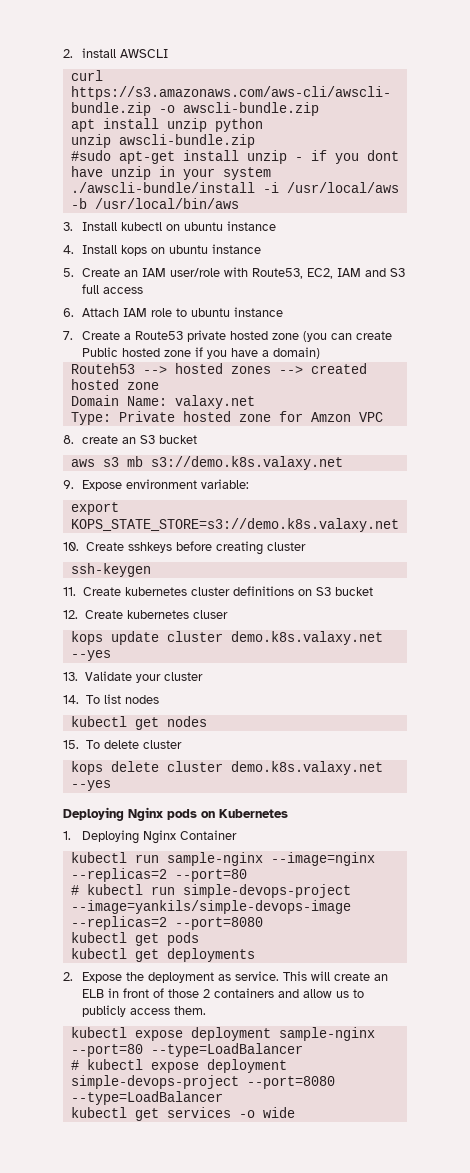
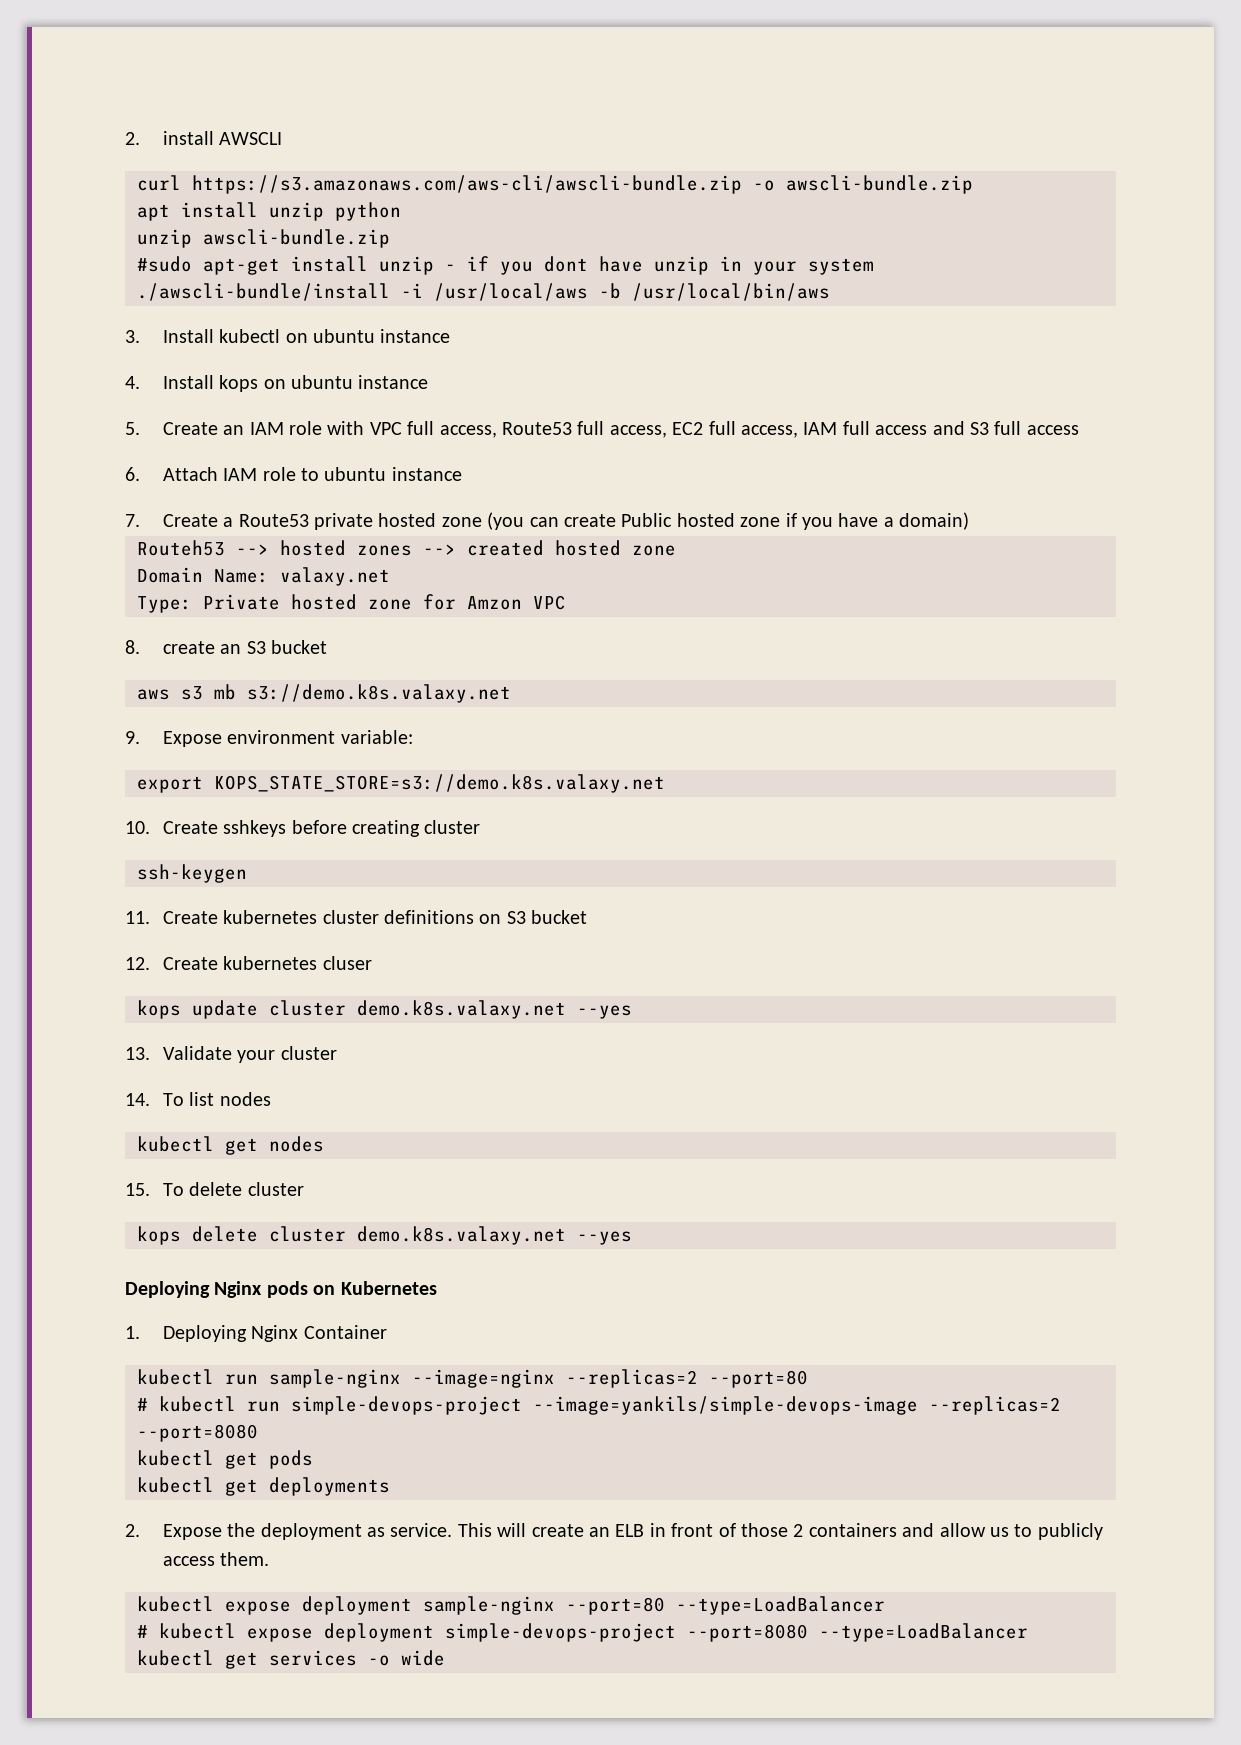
- 5. Create an IAM user/role with Route53, EC2, IAM and S3 full access
+ 5. Create an IAM role with VPC full access, Route53 full access, EC2 full access, IAM full access and S3 full access

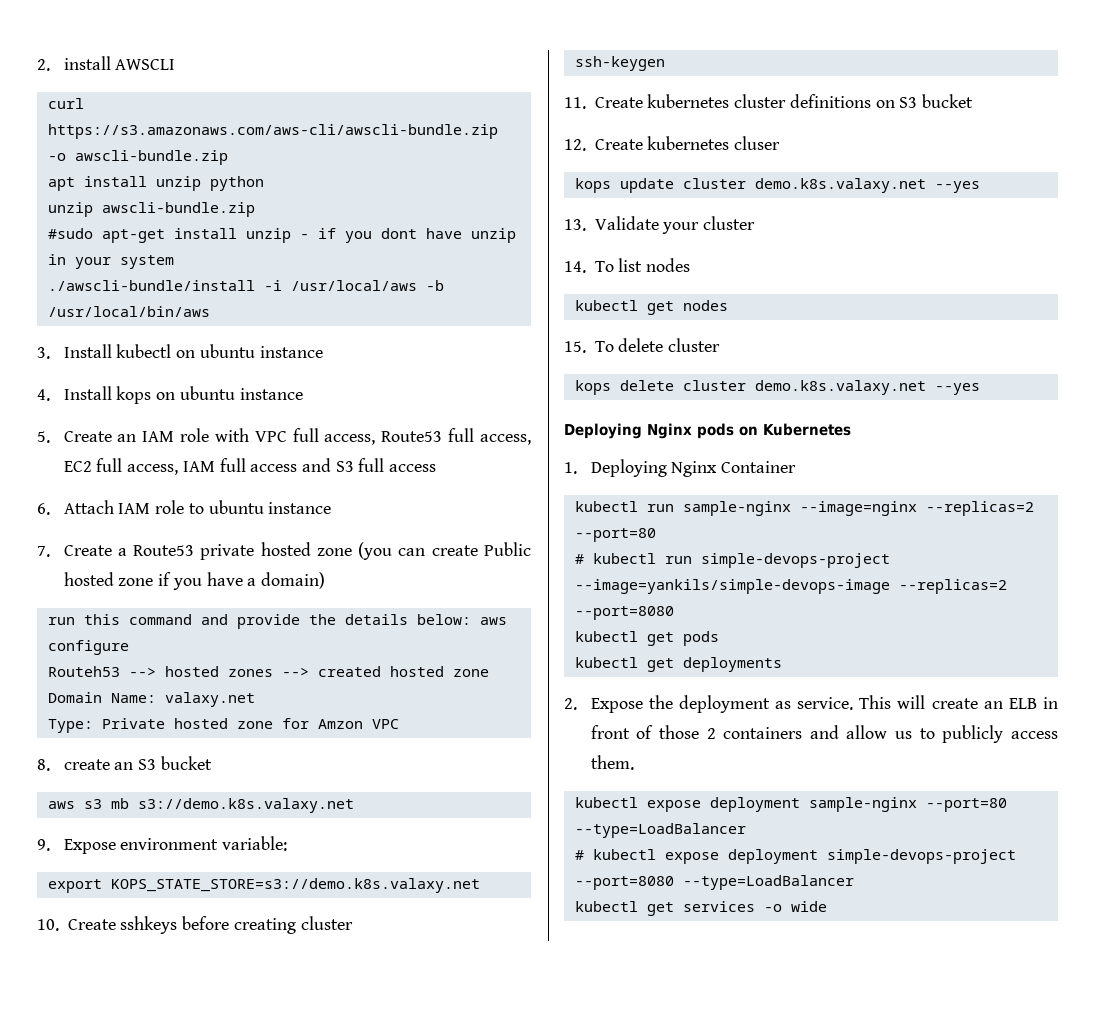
+ run this command and provide the details below: aws configure

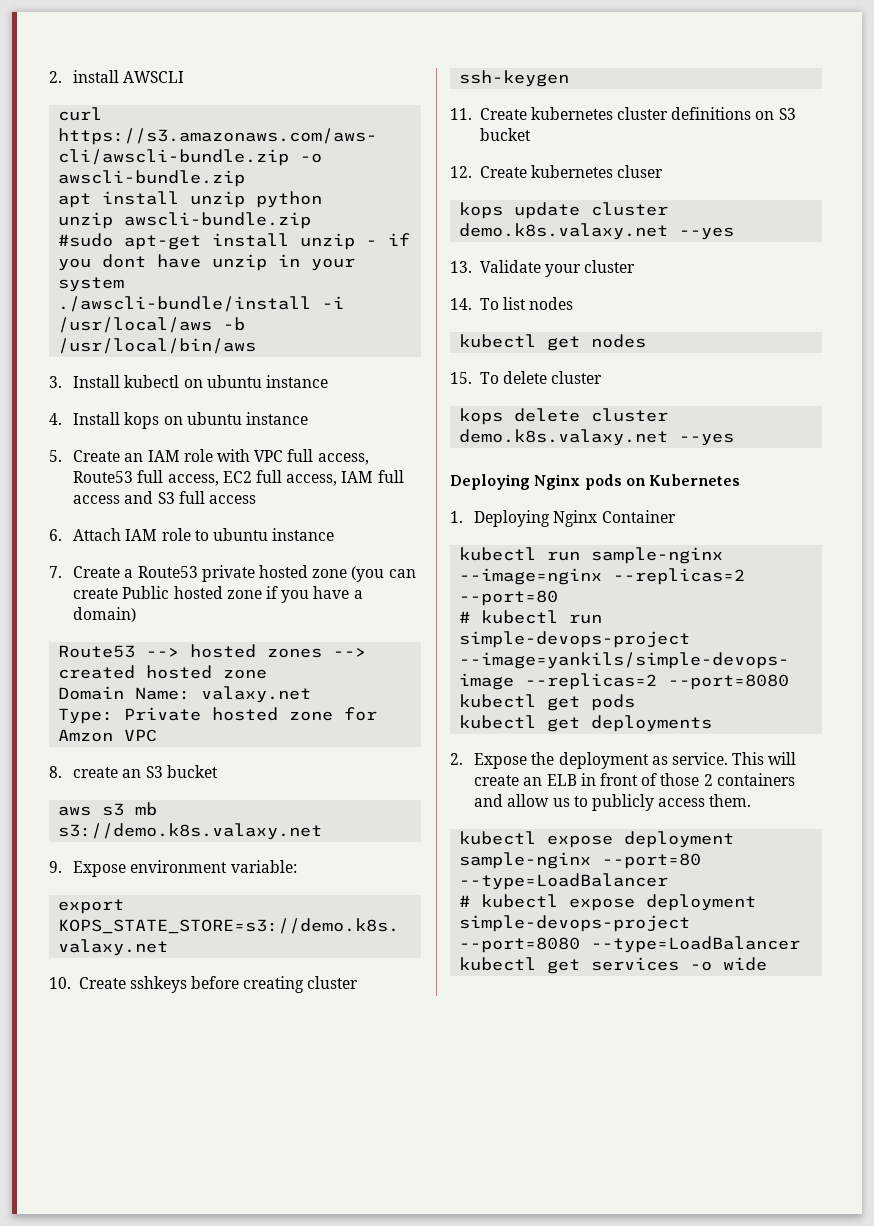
- run this command and provide the details below: aws configure
- Routeh53 --> hosted zones --> created hosted zone
+ Route53 --> hosted zones --> created hosted zone

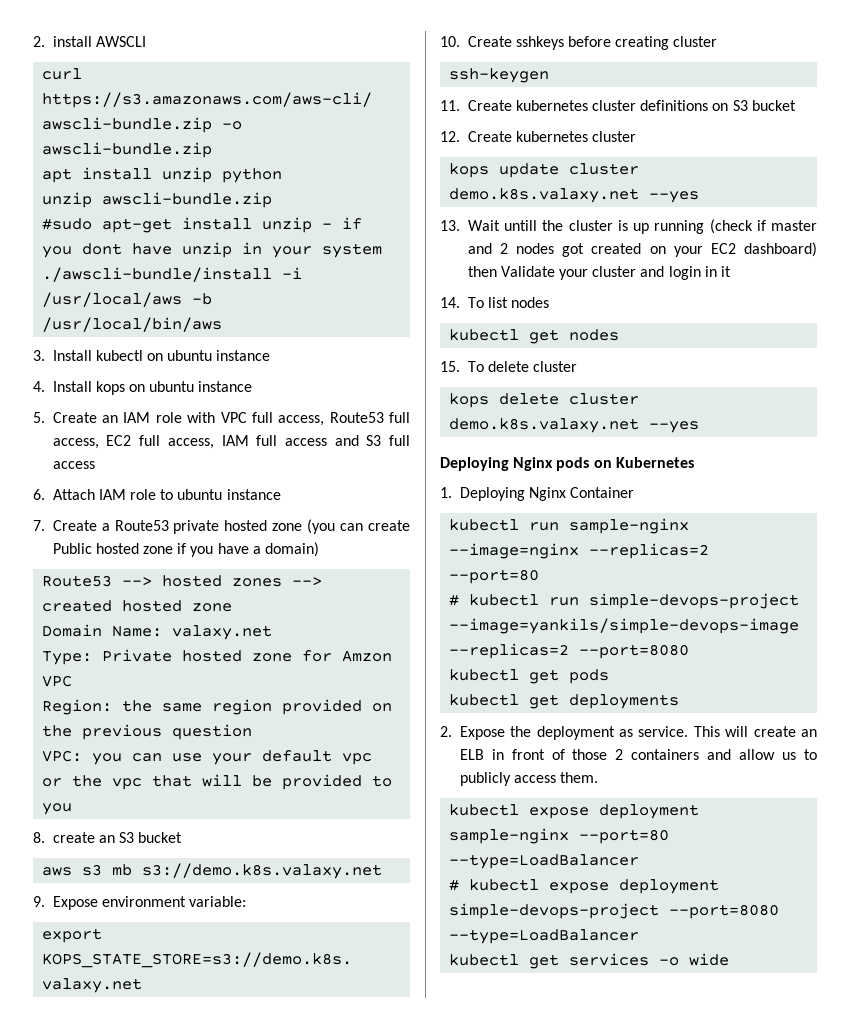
+ Region: the same region provided on the previous question
+ VPC: you can use your default vpc or the vpc that will be provided to you
- 12. Create kubernetes cluser
+ 12. Create kubernetes cluster
- 13. Validate your cluster
+ 13. Wait untill the cluster is up running (check if master and 2 nodes got created on your EC2 dashboard) then Validate your cluster and login in it

